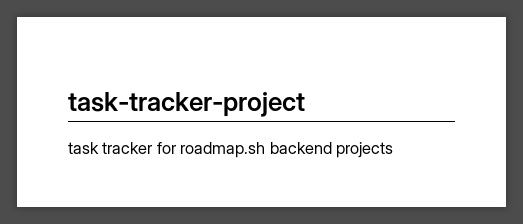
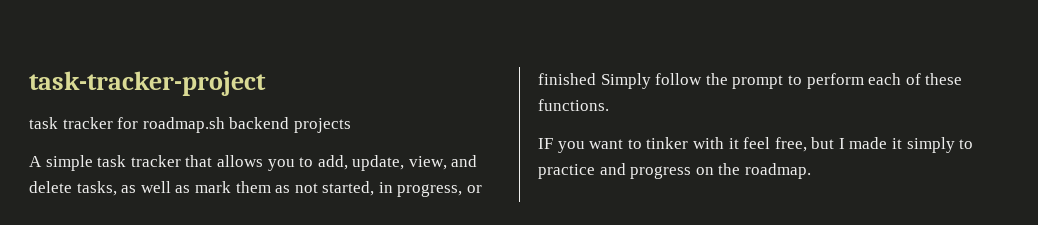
+ A simple task tracker that allows you to add, update, view, and delete tasks, as well as mark them as not started, in progress, or finished Simply follow the prompt to perform each of these functions.
+ IF you want to tinker with it feel free, but I made it simply to practice and progress on the roadmap.

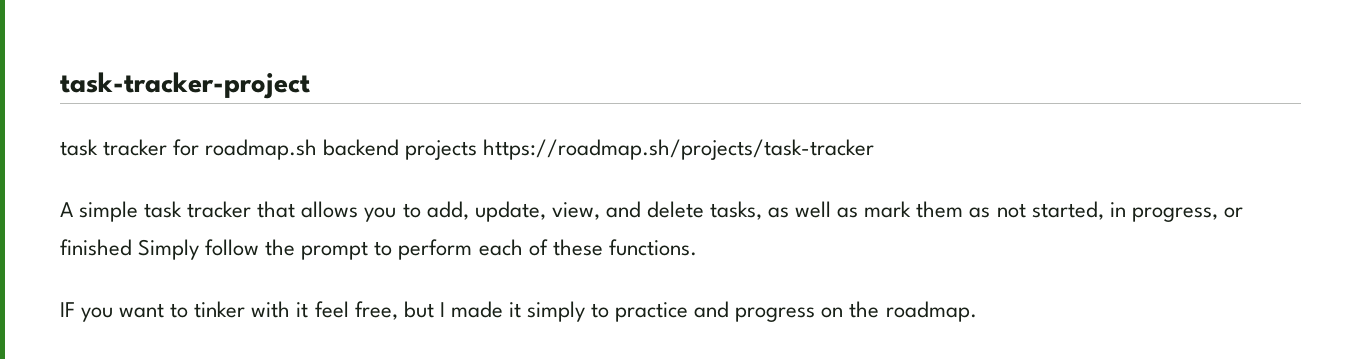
- task tracker for roadmap.sh backend projects
+ task tracker for roadmap.sh backend projects https://roadmap.sh/projects/task-tracker

